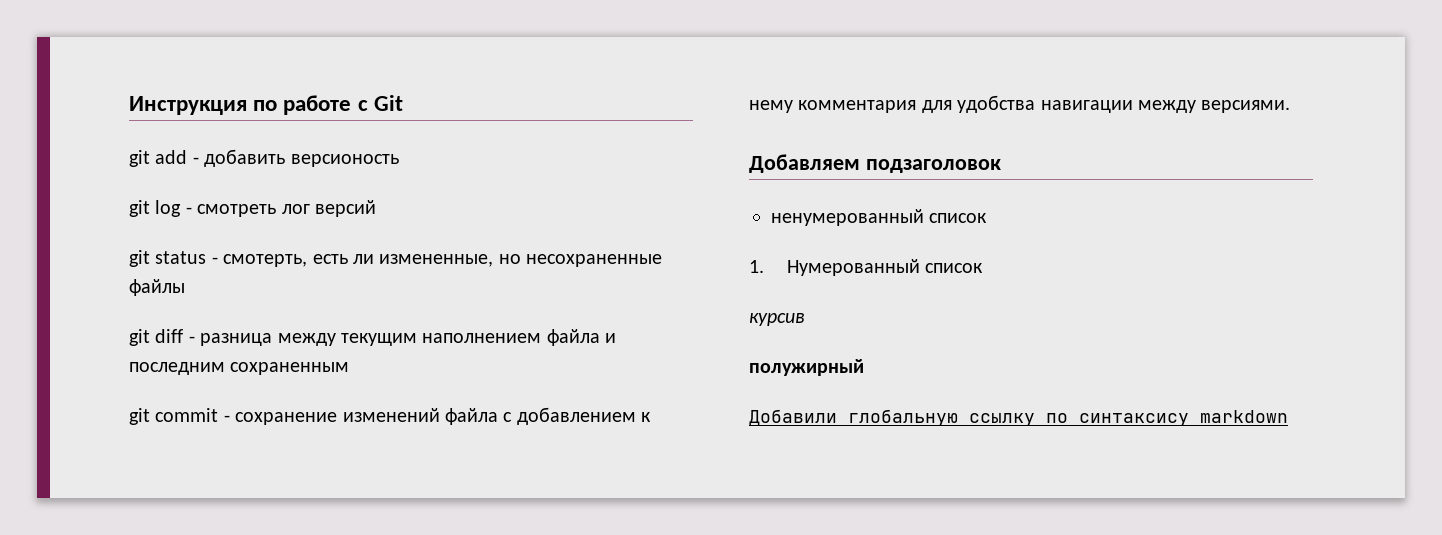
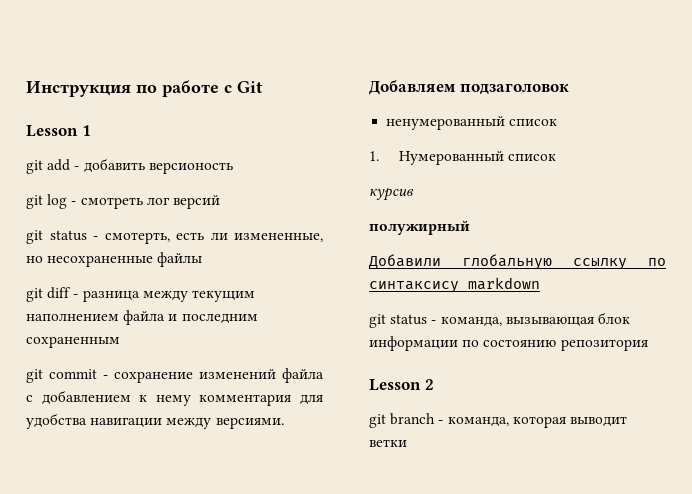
+ Lesson 1
+ git status - команда, вызывающая блок информации по состоянию репозитория
+ Lesson 2
+ git branch - команда, которая выводит ветки

